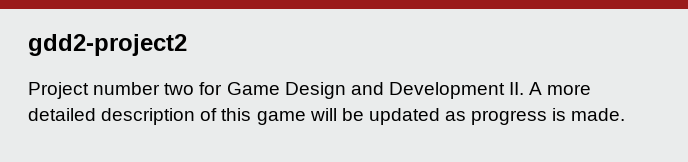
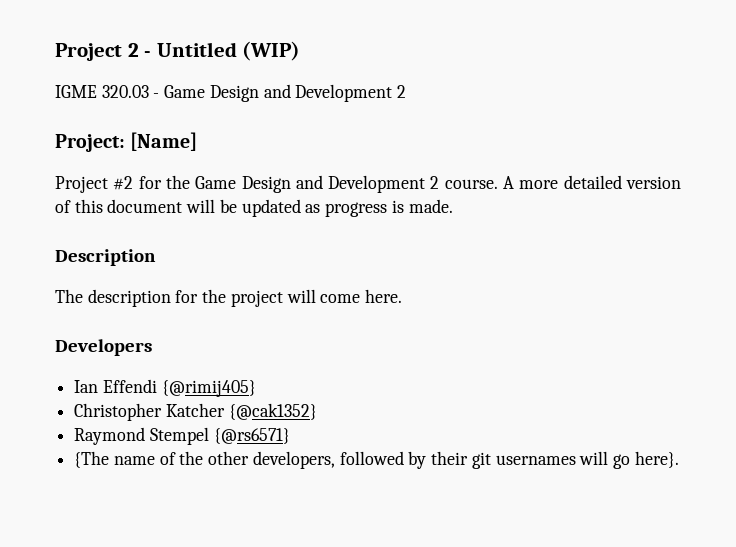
- gdd2-project2
- Project number two for Game Design and Development II. A more detailed description of this game will be updated as progress is made.
+ Project 2 - Untitled (WIP)
+ IGME 320.03 - Game Design and Development 2
+ Project: [Name]
+ Project #2 for the Game Design and Development 2 course. A more detailed version of this document will be updated as progress is made.
+ Description
+ The description for the project will come here.
+ Developers
+ Ian Effendi {@rimij405}
+ Christopher Katcher {@cak1352}
+ Raymond Stempel {@rs6571}
+ {The name of the other developers, followed by their git usernames will go here}.

